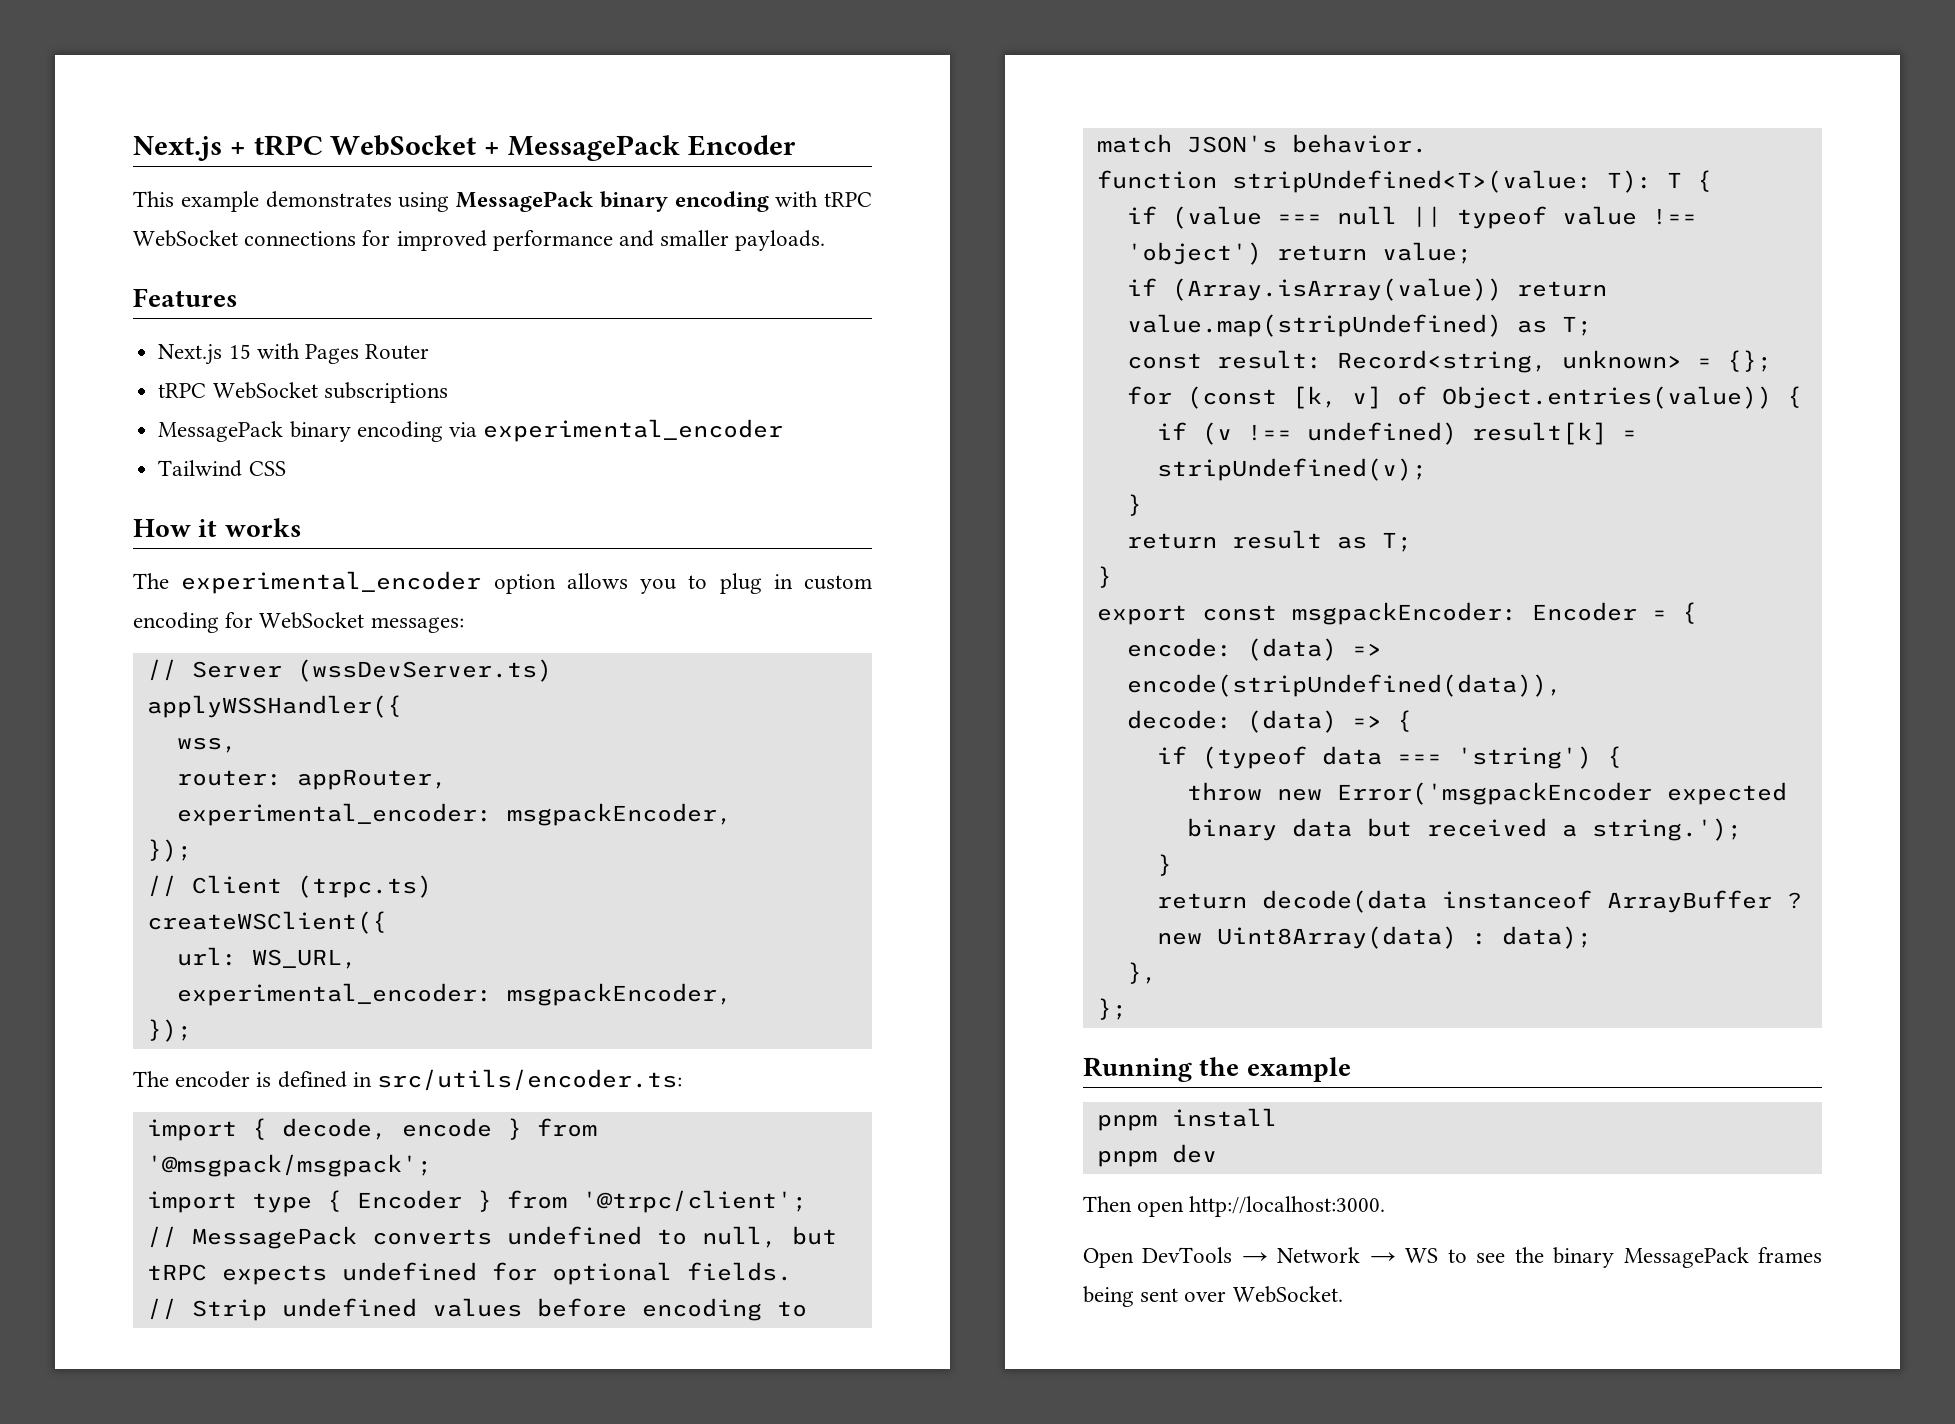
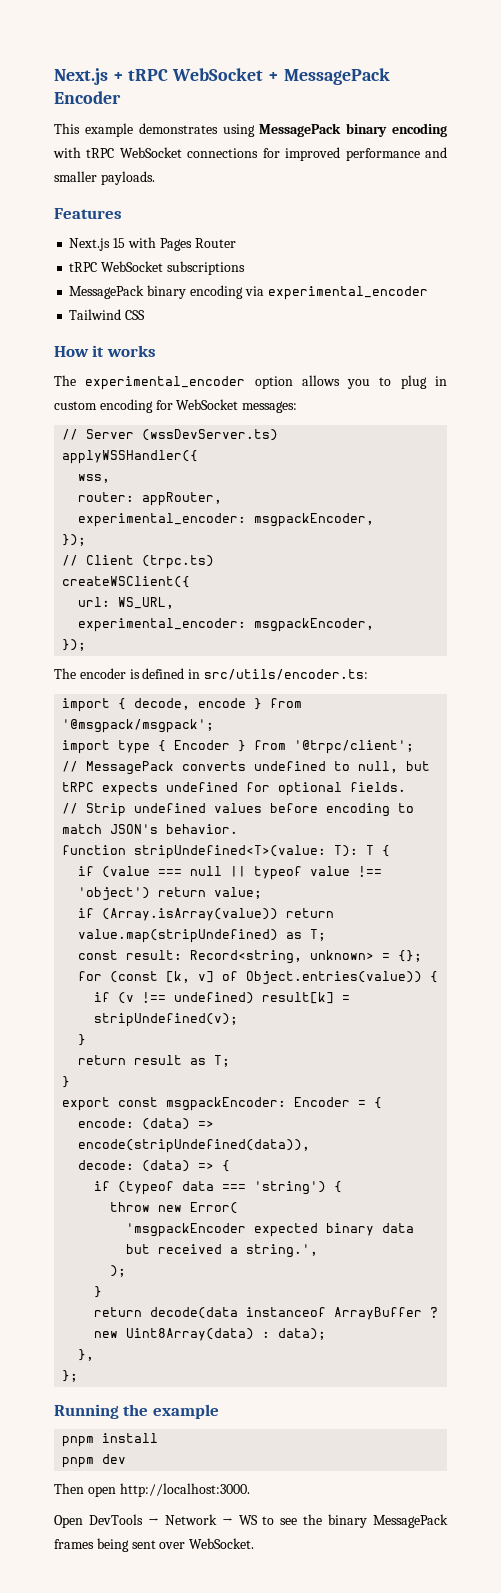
- throw new Error('msgpackEncoder expected binary data but received a string.');
+ throw new Error(
+ 'msgpackEncoder expected binary data but received a string.',
+ );

